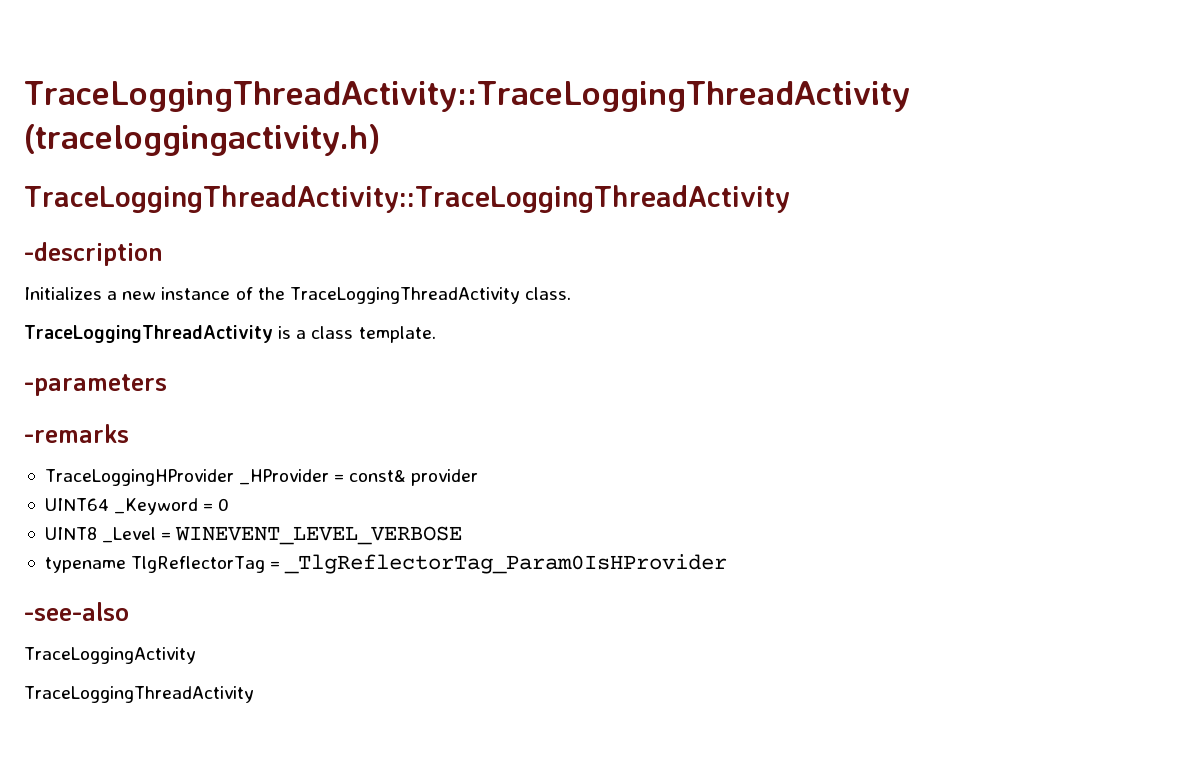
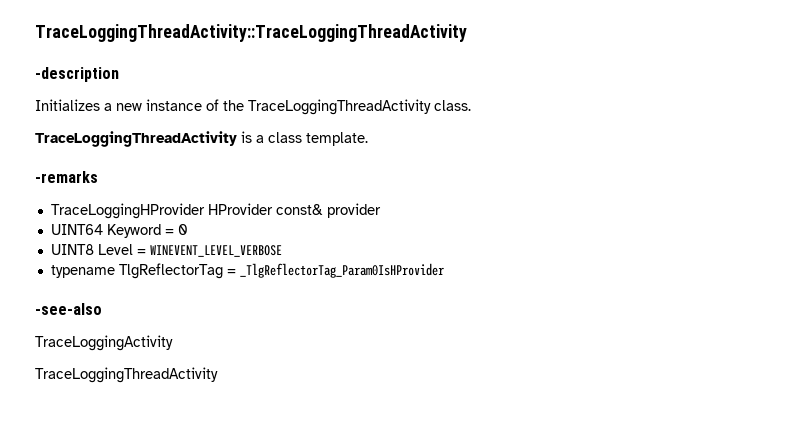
- TraceLoggingThreadActivity::TraceLoggingThreadActivity (traceloggingactivity.h)
- -parameters
- TraceLoggingHProvider _HProvider = const& provider
+ TraceLoggingHProvider HProvider const& provider
- UINT64 _Keyword = 0
+ UINT64 Keyword = 0
- UINT8 _Level = WINEVENT_LEVEL_VERBOSE
+ UINT8 Level = WINEVENT_LEVEL_VERBOSE

